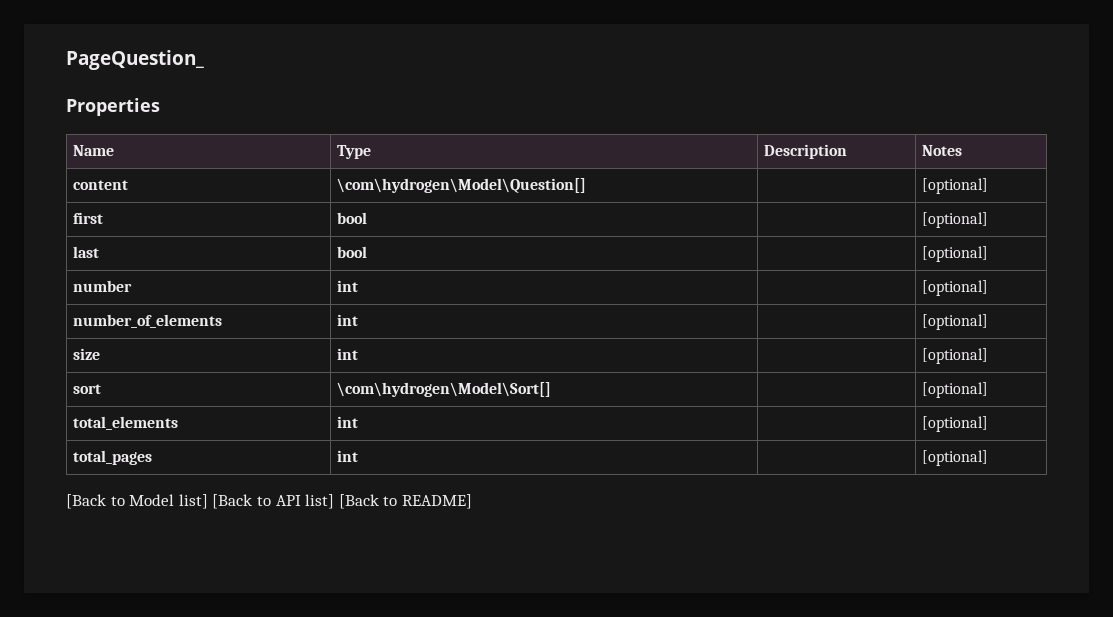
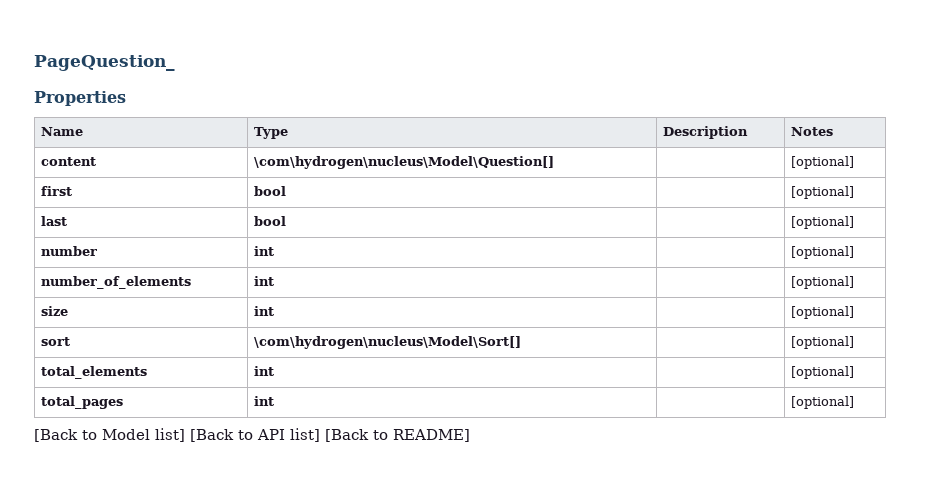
- content | \com\hydrogen\Model\Question[] | | [optional]
+ content | \com\hydrogen\nucleus\Model\Question[] | | [optional]
- sort | \com\hydrogen\Model\Sort[] | | [optional]
+ sort | \com\hydrogen\nucleus\Model\Sort[] | | [optional]

